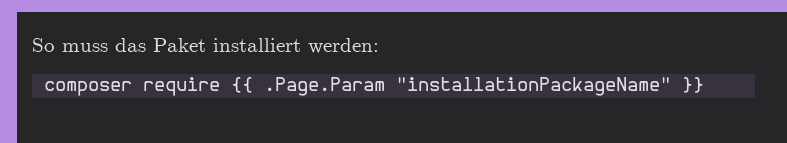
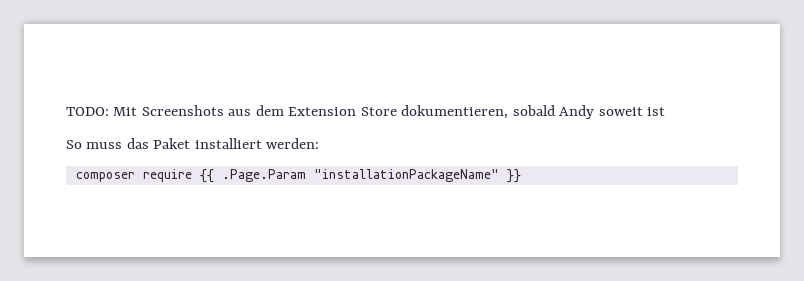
+ TODO: Mit Screenshots aus dem Extension Store dokumentieren, sobald Andy soweit ist

